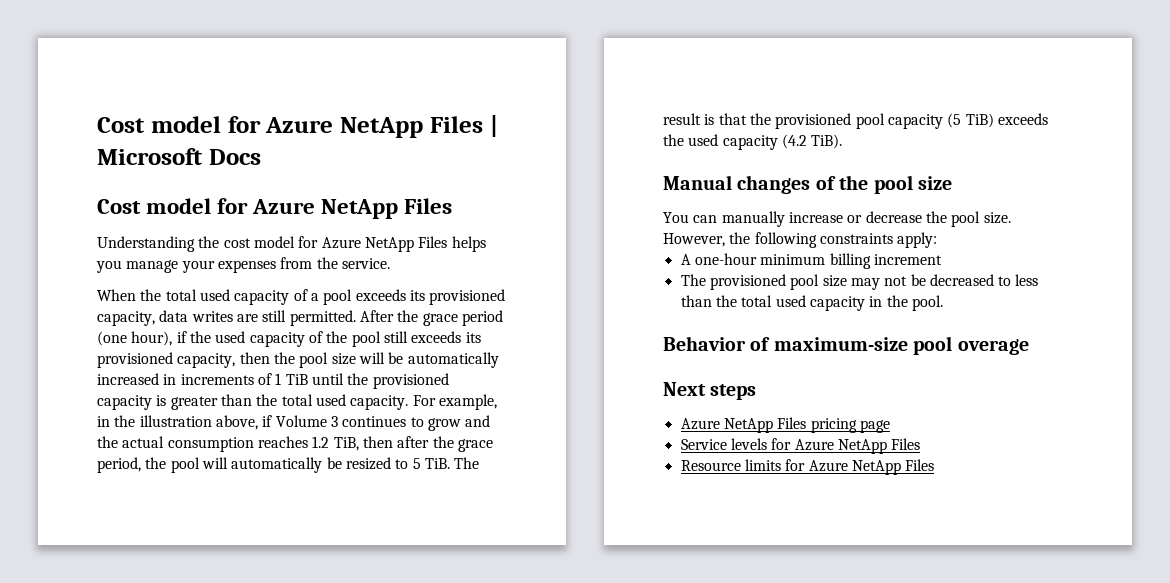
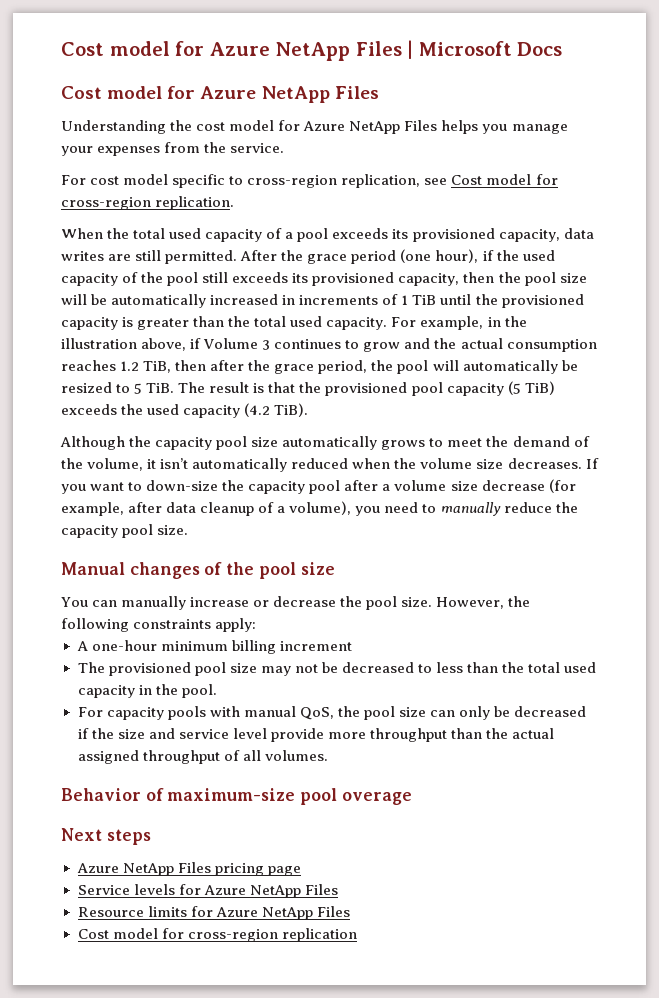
+ For cost model specific to cross-region replication, see Cost model for cross-region replication.
+ Although the capacity pool size automatically grows to meet the demand of the volume, it isn’t automatically reduced when the volume size decreases. If you want to down-size the capacity pool after a volume size decrease (for example, after data cleanup of a volume), you need to manually reduce the capacity pool size.
+ For capacity pools with manual QoS, the pool size can only be decreased if the size and service level provide more throughput than the actual assigned throughput of all volumes.
+ Cost model for cross-region replication

